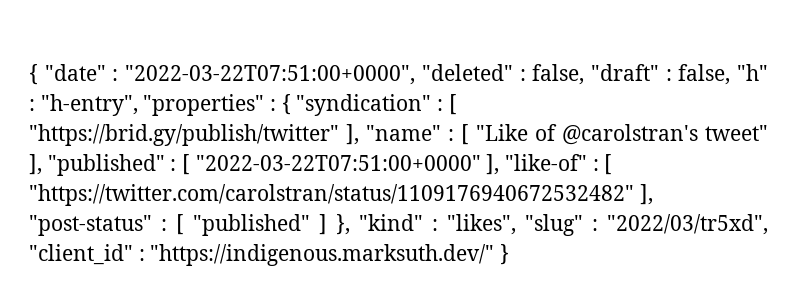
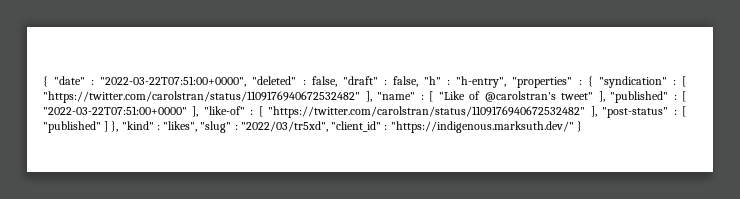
- { "date" : "2022-03-22T07:51:00+0000", "deleted" : false, "draft" : false, "h" : "h-entry", "properties" : { "syndication" : [ "https://brid.gy/publish/twitter" ], "name" : [ "Like of @carolstran's tweet" ], "published" : [ "2022-03-22T07:51:00+0000" ], "like-of" : [ "https://twitter.com/carolstran/status/1109176940672532482" ], "post-status" : [ "published" ] }, "kind" : "likes", "slug" : "2022/03/tr5xd", "client_id" : "https://indigenous.marksuth.dev/" }
+ { "date" : "2022-03-22T07:51:00+0000", "deleted" : false, "draft" : false, "h" : "h-entry", "properties" : { "syndication" : [ "https://twitter.com/carolstran/status/1109176940672532482" ], "name" : [ "Like of @carolstran's tweet" ], "published" : [ "2022-03-22T07:51:00+0000" ], "like-of" : [ "https://twitter.com/carolstran/status/1109176940672532482" ], "post-status" : [ "published" ] }, "kind" : "likes", "slug" : "2022/03/tr5xd", "client_id" : "https://indigenous.marksuth.dev/" }

